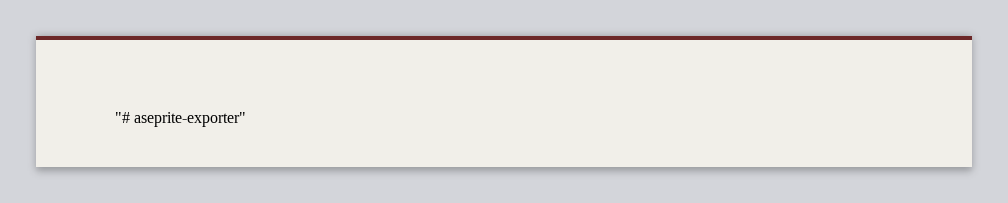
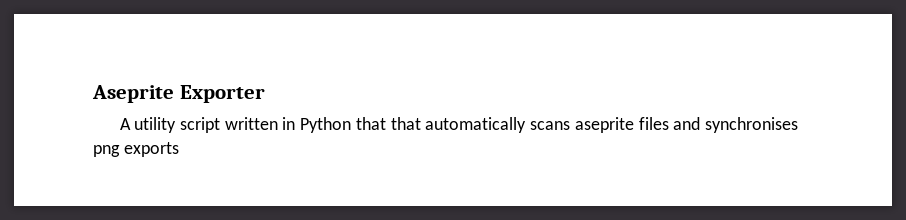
- "# aseprite-exporter"
+ Aseprite Exporter
+ A utility script written in Python that that automatically scans aseprite files and synchronises png exports

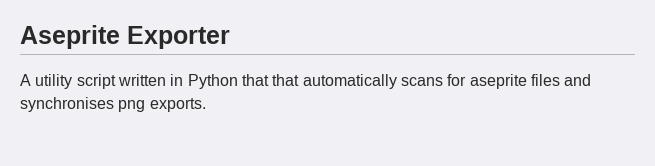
- A utility script written in Python that that automatically scans aseprite files and synchronises png exports
+ A utility script written in Python that that automatically scans for aseprite files and synchronises png exports.

